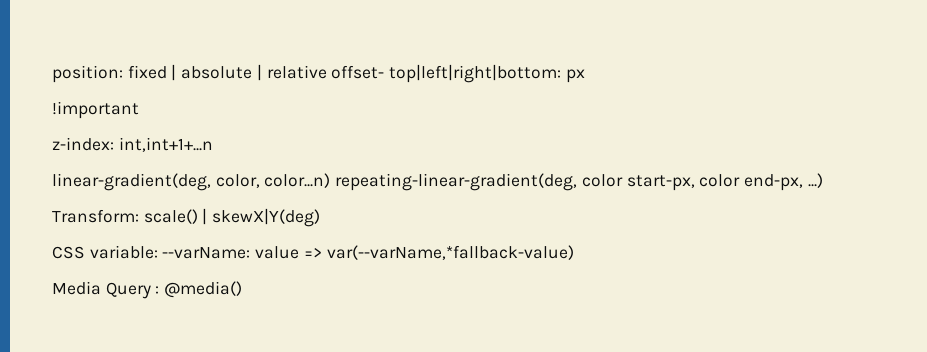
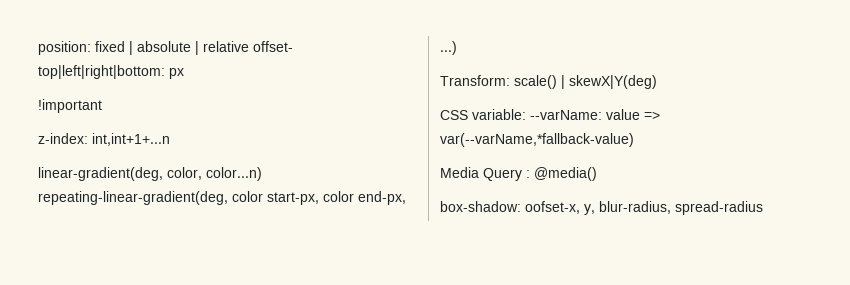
+ box-shadow: oofset-x, y, blur-radius, spread-radius

